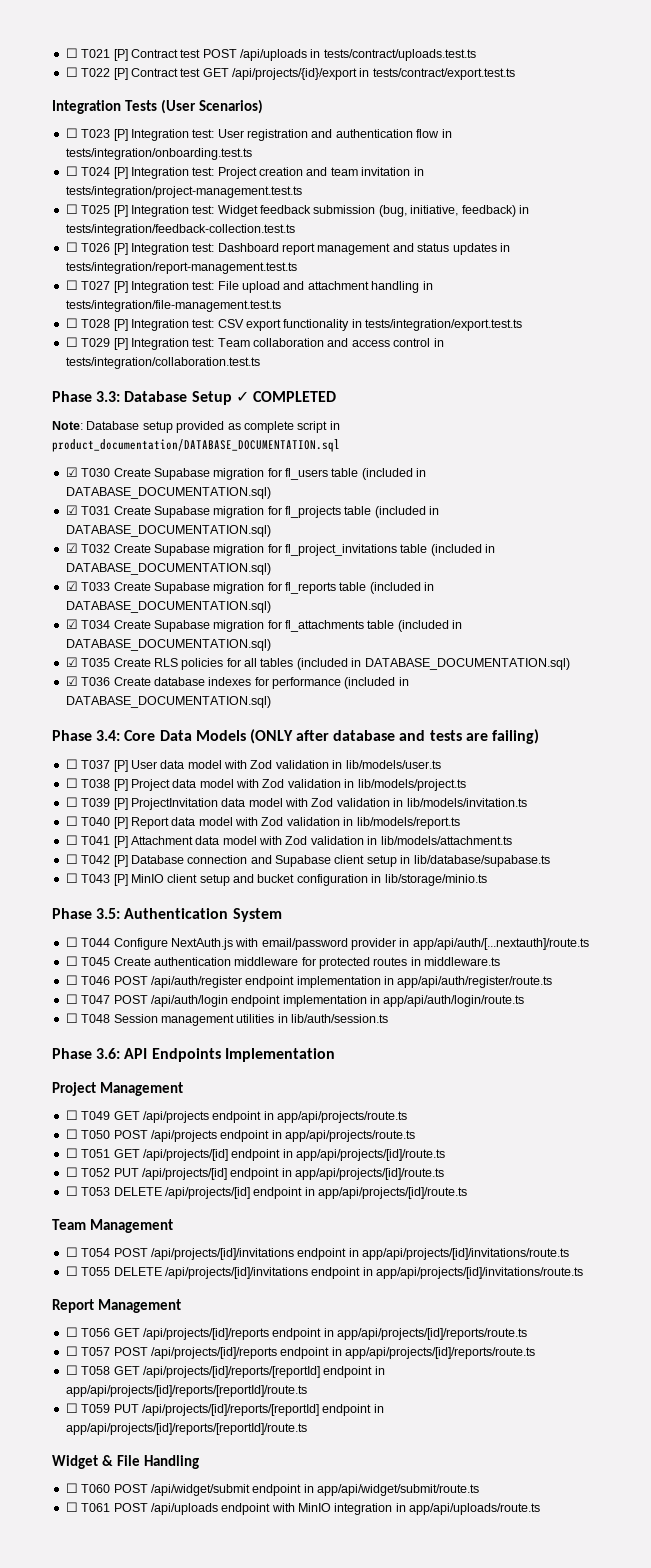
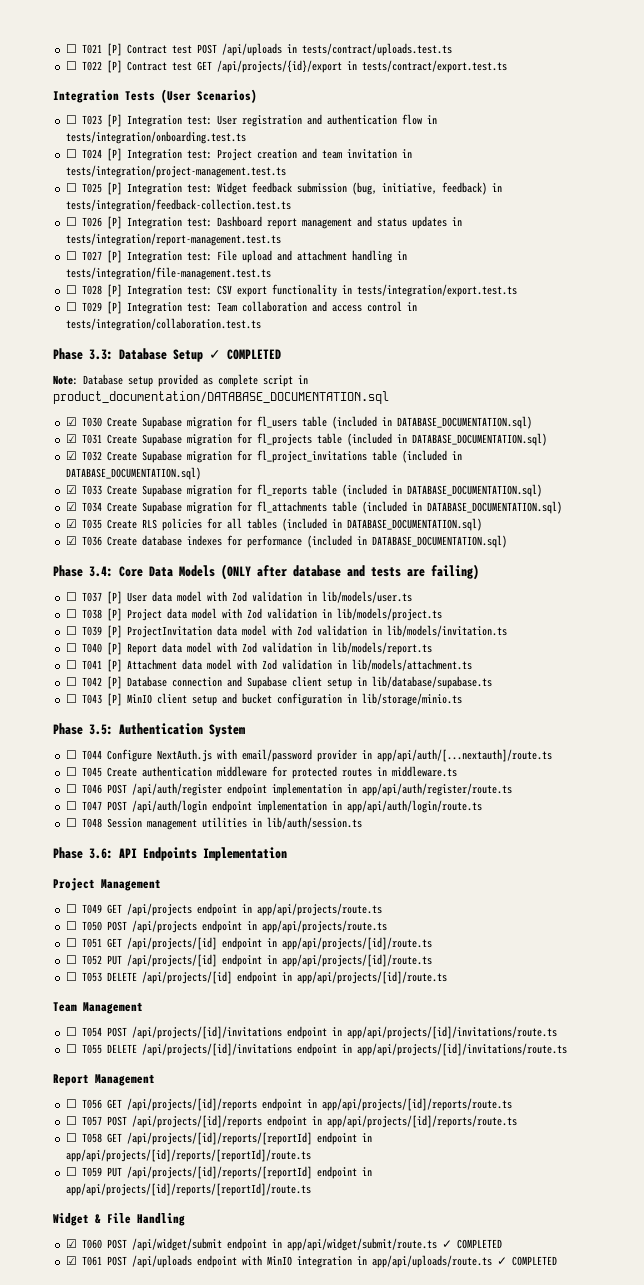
- ☐ T060 POST /api/widget/submit endpoint in app/api/widget/submit/route.ts
- ☐ T061 POST /api/uploads endpoint with MinIO integration in app/api/uploads/route.ts
+ ☑ T060 POST /api/widget/submit endpoint in app/api/widget/submit/route.ts ✓ COMPLETED
+ ☑ T061 POST /api/uploads endpoint with MinIO integration in app/api/uploads/route.ts ✓ COMPLETED

